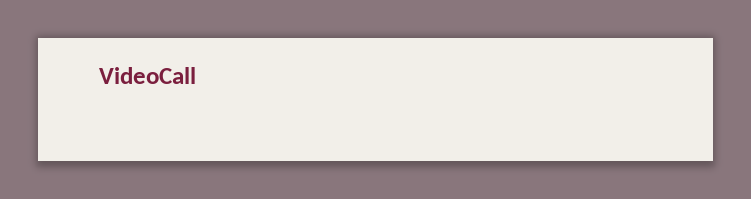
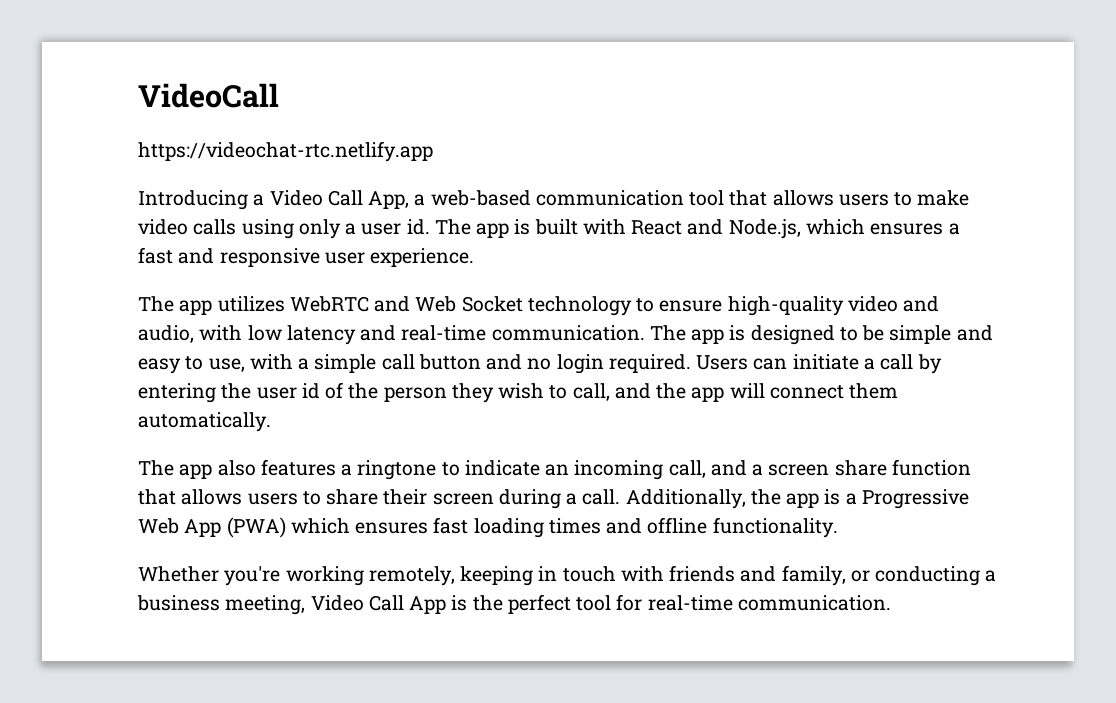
+ https://videochat-rtc.netlify.app
+ Introducing a Video Call App, a web-based communication tool that allows users to make video calls using only a user id. The app is built with React and Node.js, which ensures a fast and responsive user experience.
+ The app utilizes WebRTC and Web Socket technology to ensure high-quality video and audio, with low latency and real-time communication. The app is designed to be simple and easy to use, with a simple call button and no login required. Users can initiate a call by entering the user id of the person they wish to call, and the app will connect them automatically.
+ The app also features a ringtone to indicate an incoming call, and a screen share function that allows users to share their screen during a call. Additionally, the app is a Progressive Web App (PWA) which ensures fast loading times and offline functionality.
+ Whether you're working remotely, keeping in touch with friends and family, or conducting a business meeting, Video Call App is the perfect tool for real-time communication.

